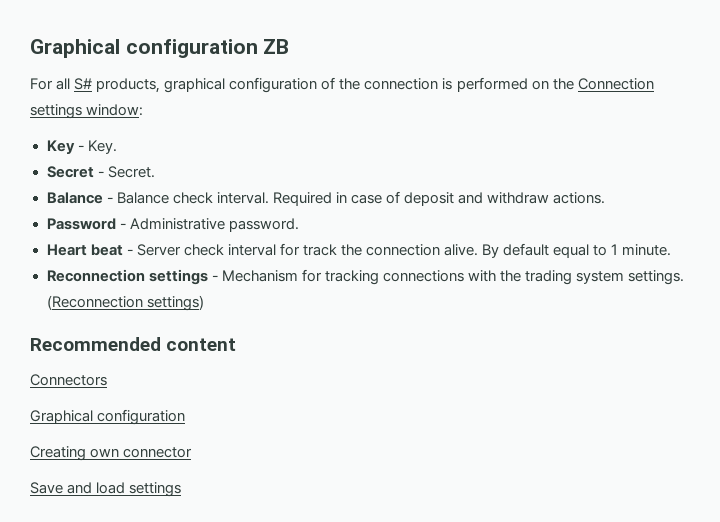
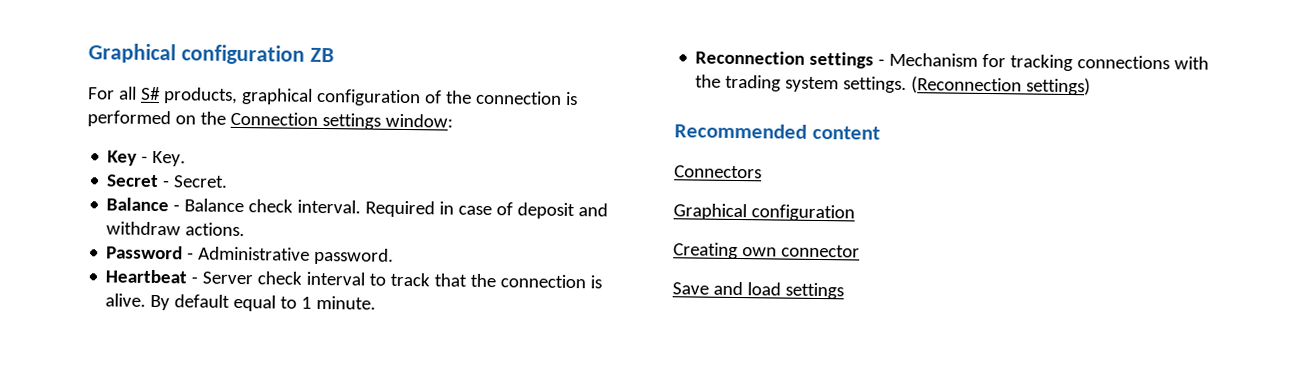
- Heart beat - Server check interval for track the connection alive.
+ Heartbeat - Server check interval to track that the connection is alive.

